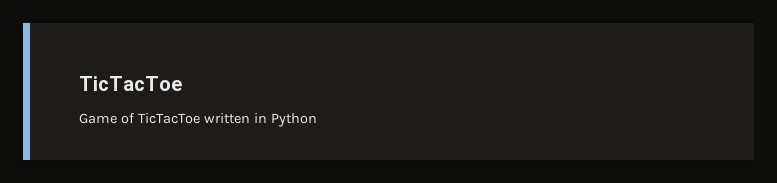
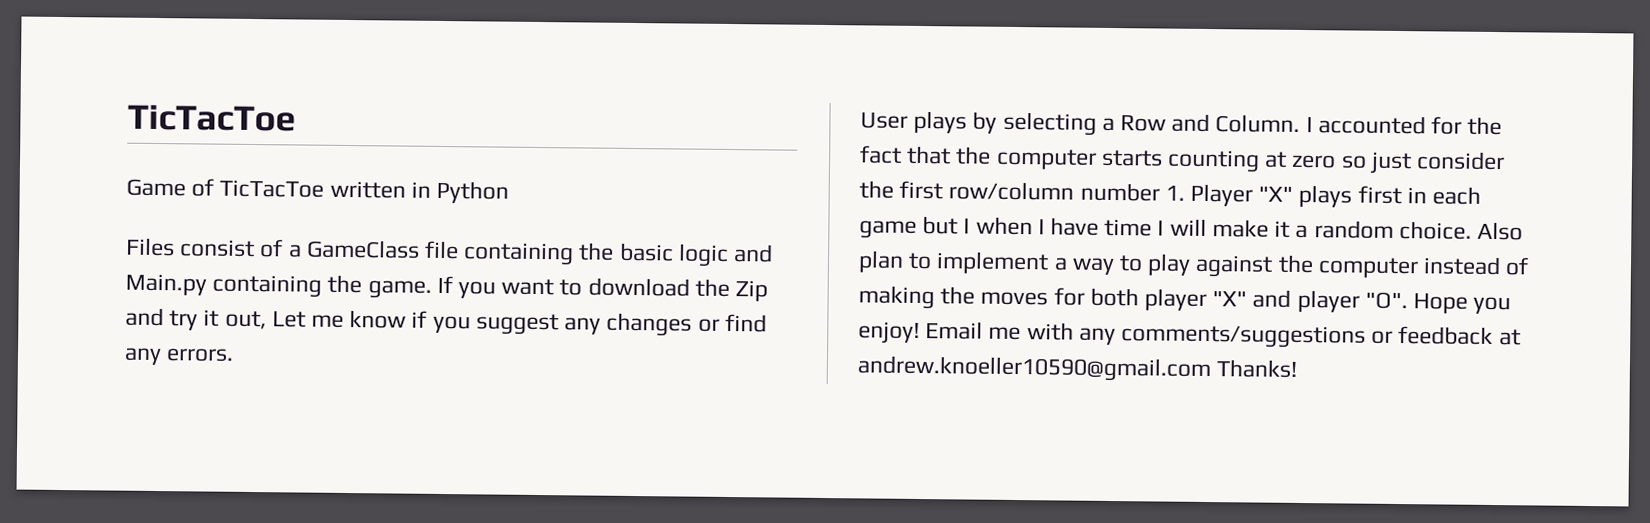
+ Files consist of a GameClass file containing the basic logic and Main.py containing the game. If you want to download the Zip and try it out, Let me know if you suggest any changes or find any errors.
+ User plays by selecting a Row and Column. I accounted for the fact that the computer starts counting at zero so just consider the first row/column number 1. Player "X" plays first in each game but I when I have time I will make it a random choice. Also plan to implement a way to play against the computer instead of making the moves for both player "X" and player "O". Hope you enjoy! Email me with any comments/suggestions or feedback at andrew.knoeller10590@gmail.com Thanks!

